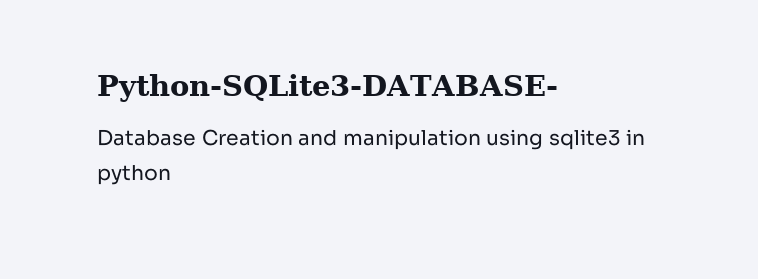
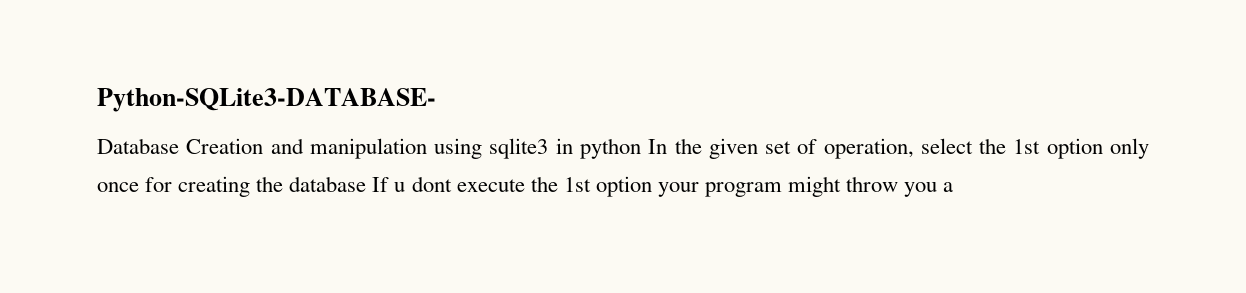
- Database Creation and manipulation using sqlite3 in python
+ Database Creation and manipulation using sqlite3 in python In the given set of operation, select the 1st option only once for creating the database If u dont execute the 1st option your program might throw you a

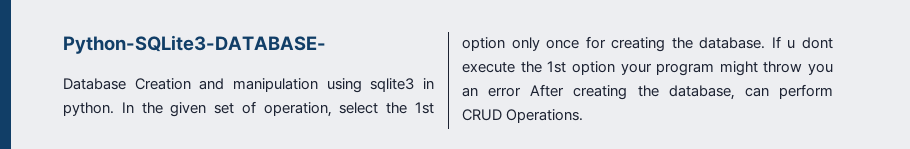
- Database Creation and manipulation using sqlite3 in python In the given set of operation, select the 1st option only once for creating the database If u dont execute the 1st option your program might throw you a
+ Database Creation and manipulation using sqlite3 in python. In the given set of operation, select the 1st option only once for creating the database. If u dont execute the 1st option your program might throw you an error After creating the database, can perform CRUD Operations.

